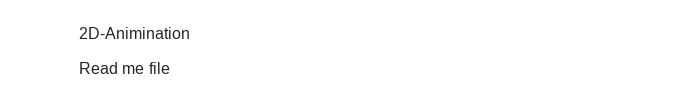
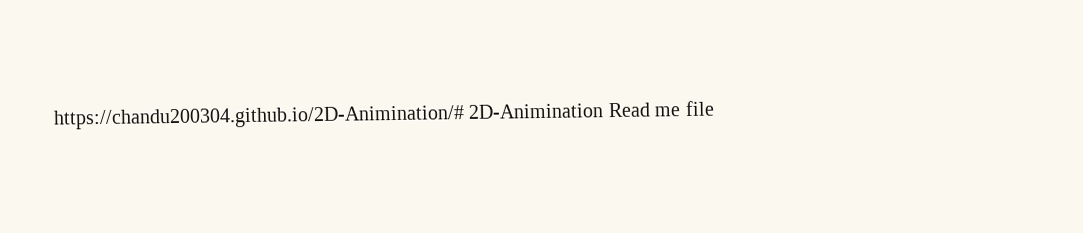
- 2D-Animination
- Read me file
+ https://chandu200304.github.io/2D-Animination/# 2D-Animination Read me file

